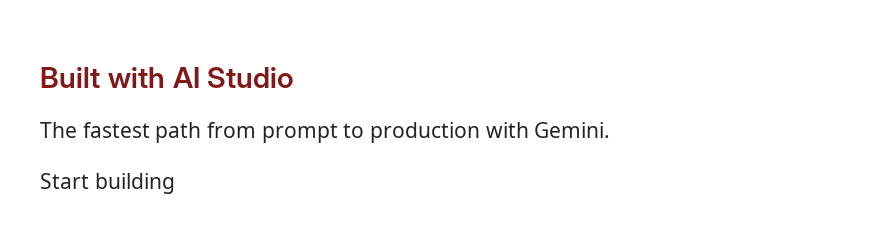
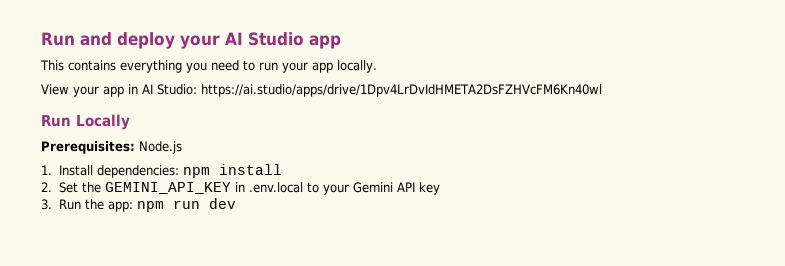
- Built with AI Studio
- The fastest path from prompt to production with Gemini.
- Start building
+ Run and deploy your AI Studio app
+ This contains everything you need to run your app locally.
+ View your app in AI Studio: https://ai.studio/apps/drive/1Dpv4LrDvIdHMETA2DsFZHVcFM6Kn40wl
+ Run Locally
+ Prerequisites: Node.js
+ 1. Install dependencies: npm install
+ 2. Set the GEMINI_API_KEY in .env.local to your Gemini API key
+ 3. Run the app: npm run dev

